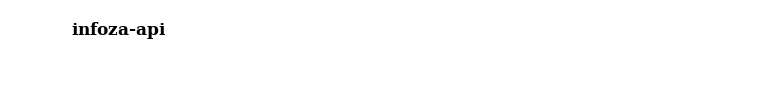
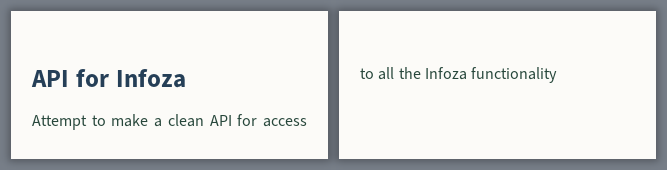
- infoza-api
+ API for Infoza
+ Attempt to make a clean API for access to all the Infoza functionality

